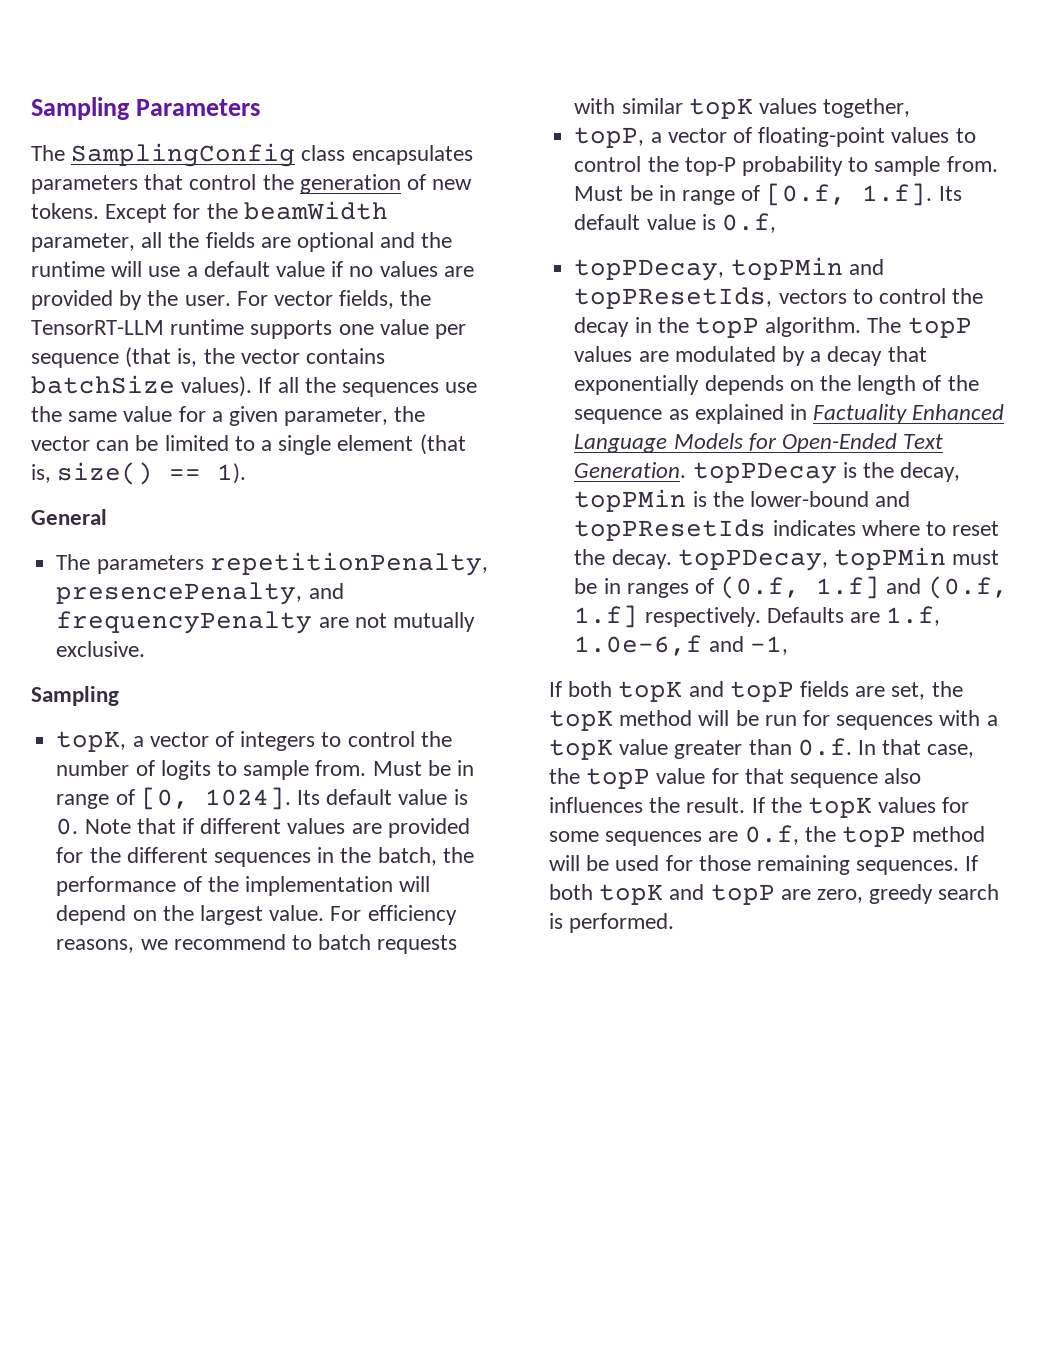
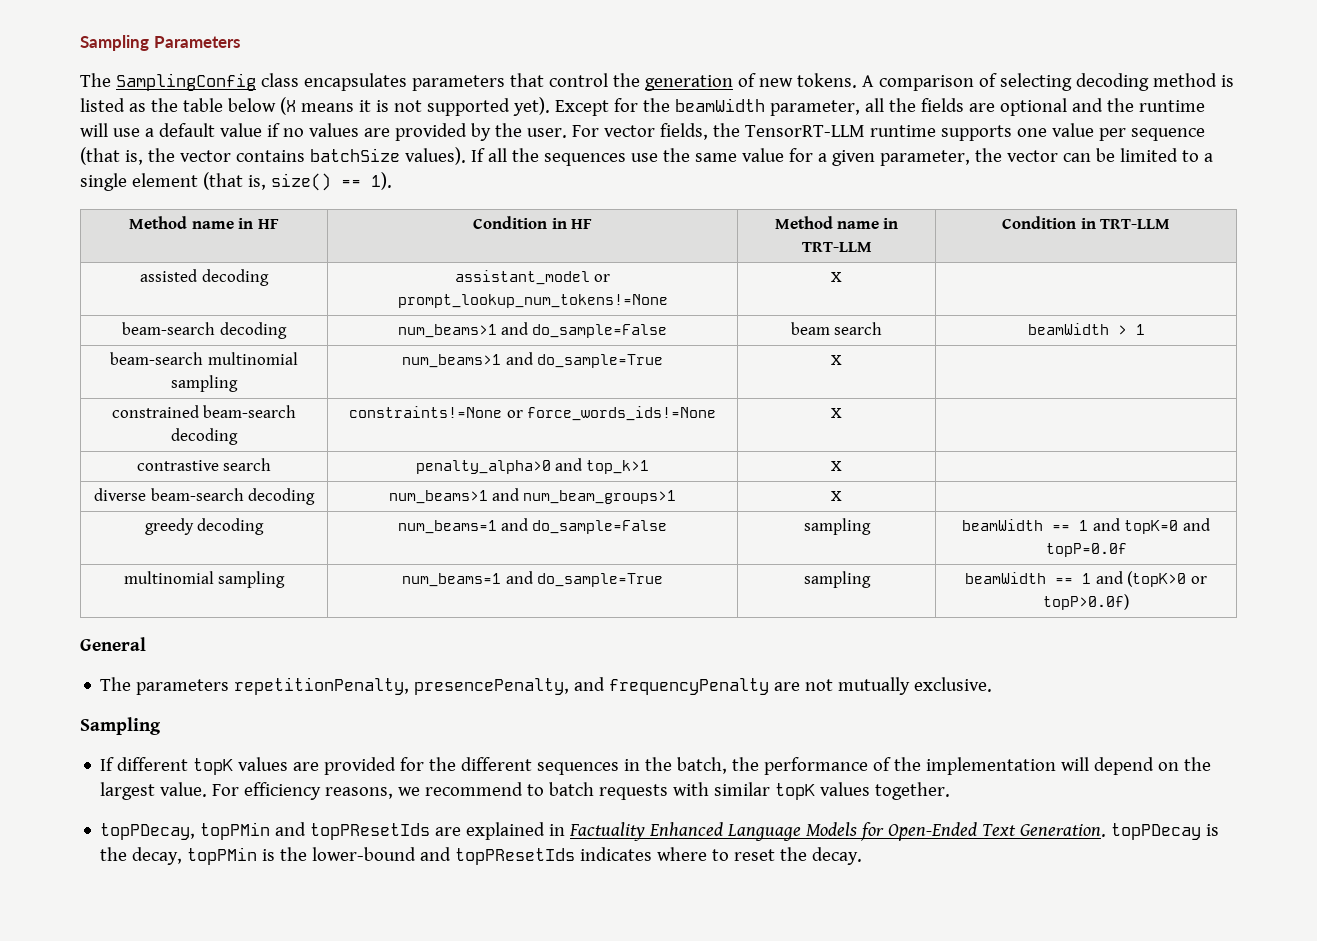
+ A comparison of selecting decoding method is listed as the table below (X means it is not supported yet).
+ Method name in HF | Condition in HF | Method name in TRT-LLM | Condition in TRT-LLM
+ assisted decoding | assistant_model or prompt_lookup_num_tokens!=None | X |
+ beam-search decoding | num_beams>1 and do_sample=False | beam search | beamWidth > 1
+ beam-search multinomial sampling | num_beams>1 and do_sample=True | X |
+ constrained beam-search decoding | constraints!=None or force_words_ids!=None | X |
+ contrastive search | penalty_alpha>0 and top_k>1 | X |
+ diverse beam-search decoding | num_beams>1 and num_beam_groups>1 | X |
+ greedy decoding | num_beams=1 and do_sample=False | sampling | beamWidth == 1 and topK=0 and topP=0.0f
+ multinomial sampling | num_beams=1 and do_sample=True | sampling | beamWidth == 1 and (topK>0 or topP>0.0f)
- topK, a vector of integers to control the number of logits to sample from. Must be in range of [0, 1024]. Its default value is 0. Note that if different values are provided for the different sequences in the batch, the performance of the implementation will depend on the largest value.
+ If different topK values are provided for the different sequences in the batch, the performance of the implementation will depend on the largest value.
- For efficiency reasons, we recommend to batch requests with similar topK values together,
- topP, a vector of floating-point values to control the top-P probability to sample from. Must be in range of [0.f, 1.f]. Its default value is 0.f,
- topPDecay, topPMin and topPResetIds, vectors to control the decay in the topP algorithm. The topP values are modulated by a decay that exponentially depends on the length of the sequence as explained in Factuality Enhanced Language Models for Open-Ended Text Generation. topPDecay is the decay, topPMin is the lower-bound and topPResetIds indicates where to reset the decay. topPDecay, topPMin must be in ranges of (0.f, 1.f] and (0.f, 1.f] respectively. Defaults are 1.f, 1.0e-6,f and -1,
- If both topK and topP fields are set, the topK method will be run for sequences with a topK value greater than 0.f. In that case, the topP value for that sequence also influences the result. If the topK values for some sequences are 0.f, the topP method will be used for those remaining sequences. If both topK and topP are zero, greedy search is performed.
+ For efficiency reasons, we recommend to batch requests with similar topK values together.
+ topPDecay, topPMin and topPResetIds are explained in Factuality Enhanced Language Models for Open-Ended Text Generation. topPDecay is the decay, topPMin is the lower-bound and topPResetIds indicates where to reset the decay.

